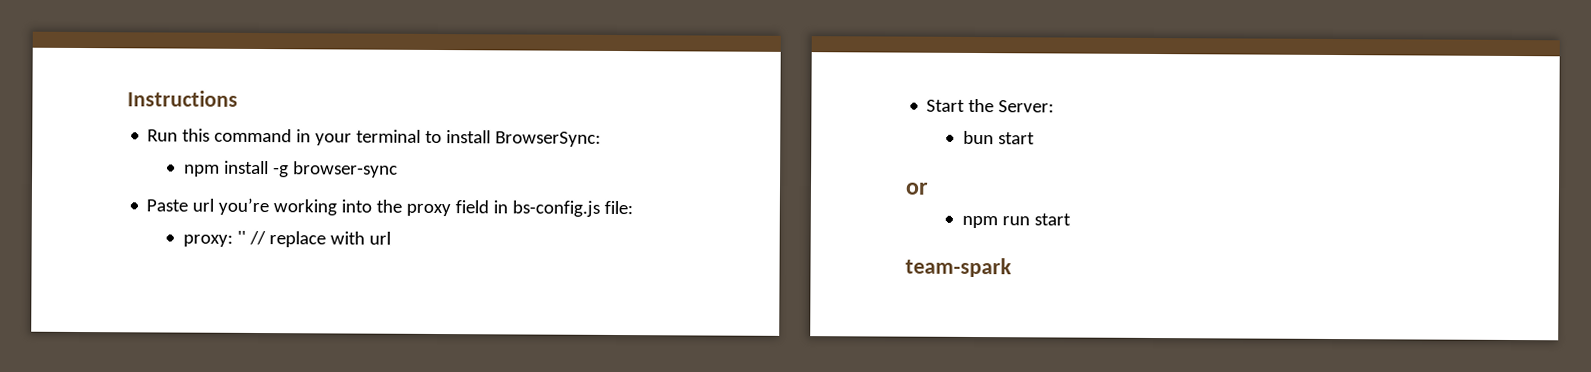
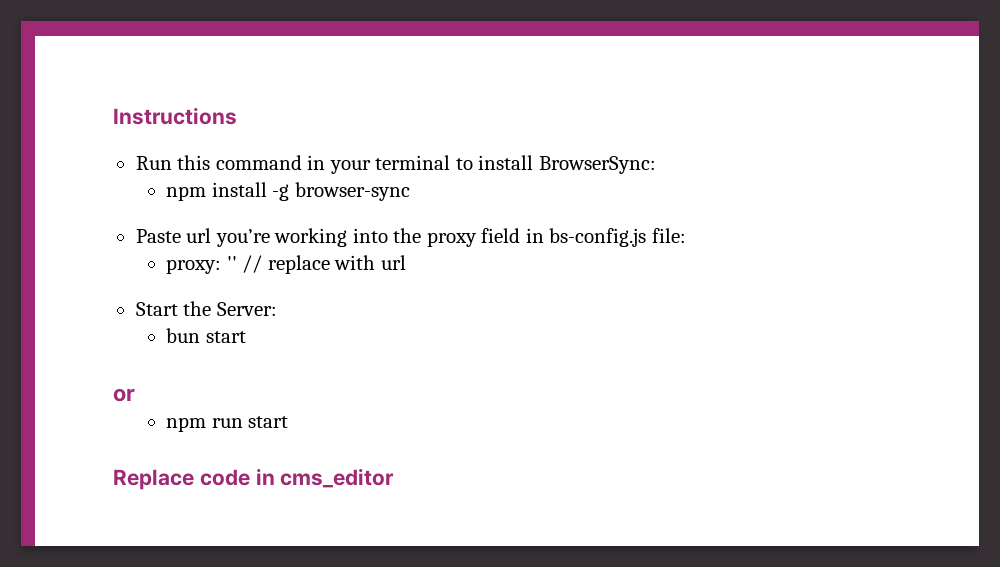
- team-spark
+ Replace code in cms_editor

